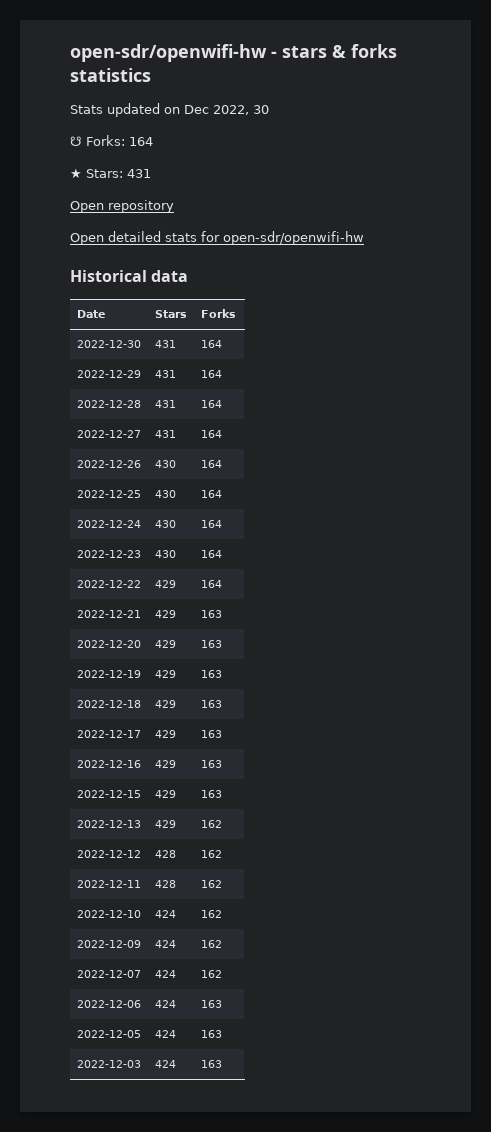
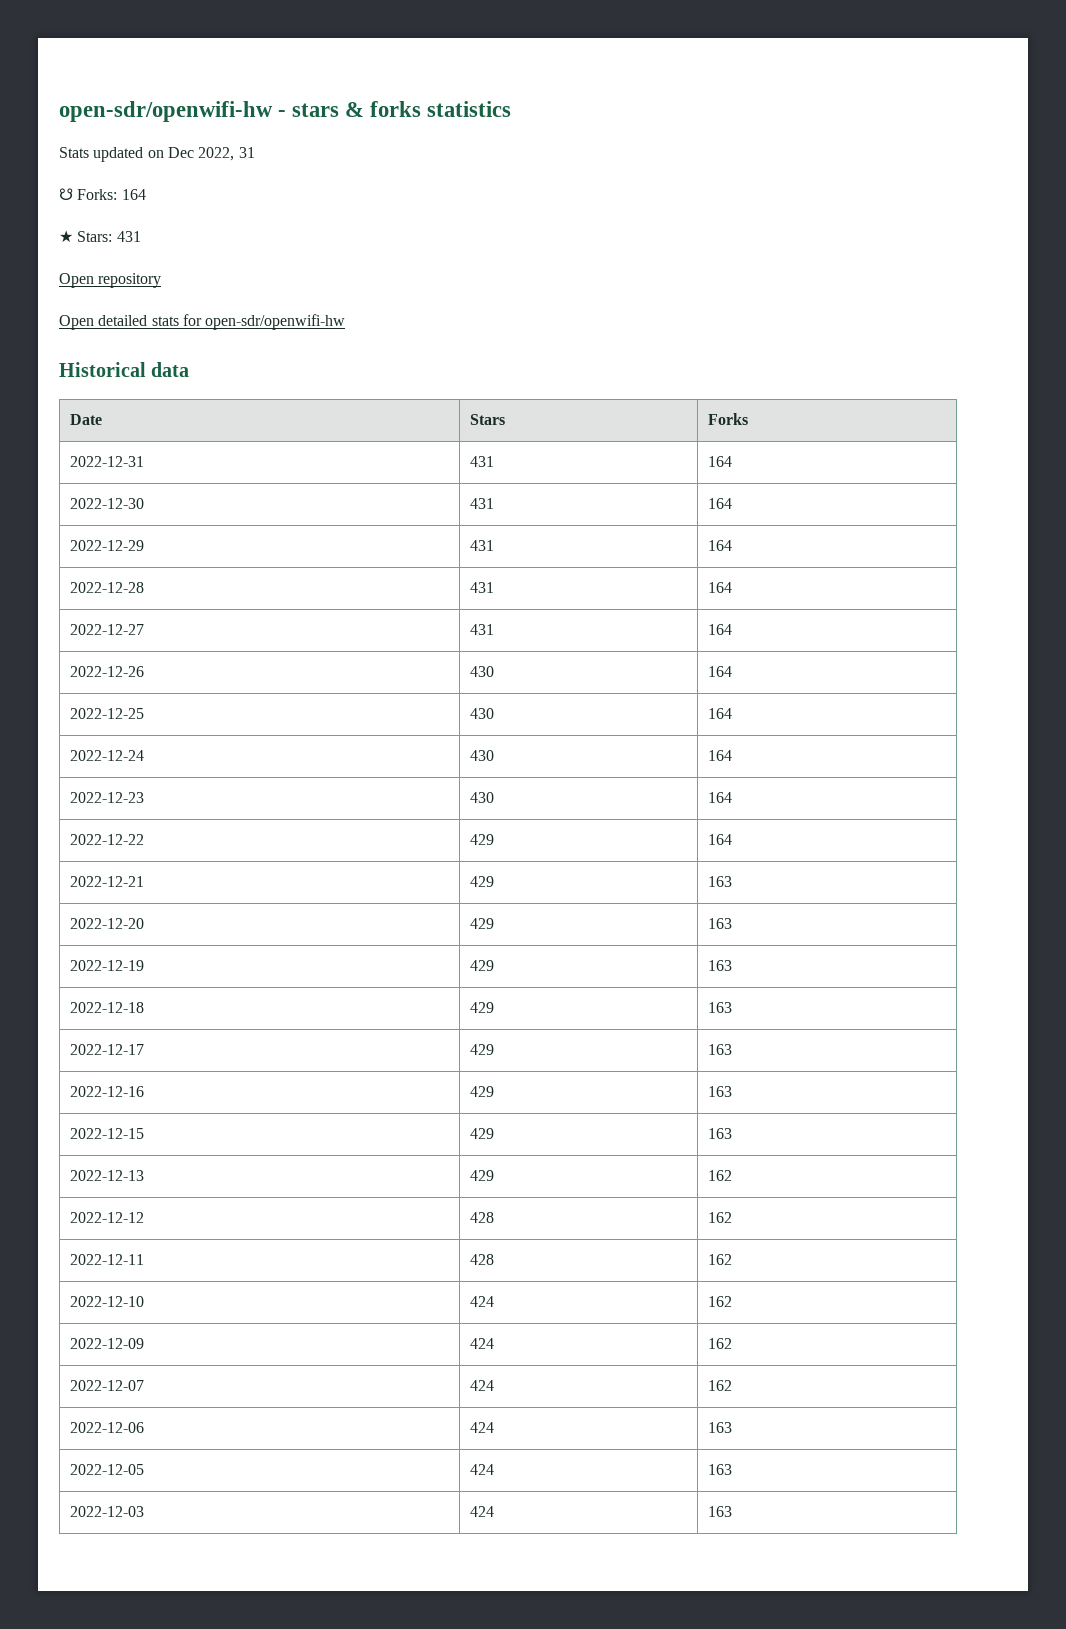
- Stats updated on Dec 2022, 30
+ Stats updated on Dec 2022, 31
+ 2022-12-31 | 431 | 164

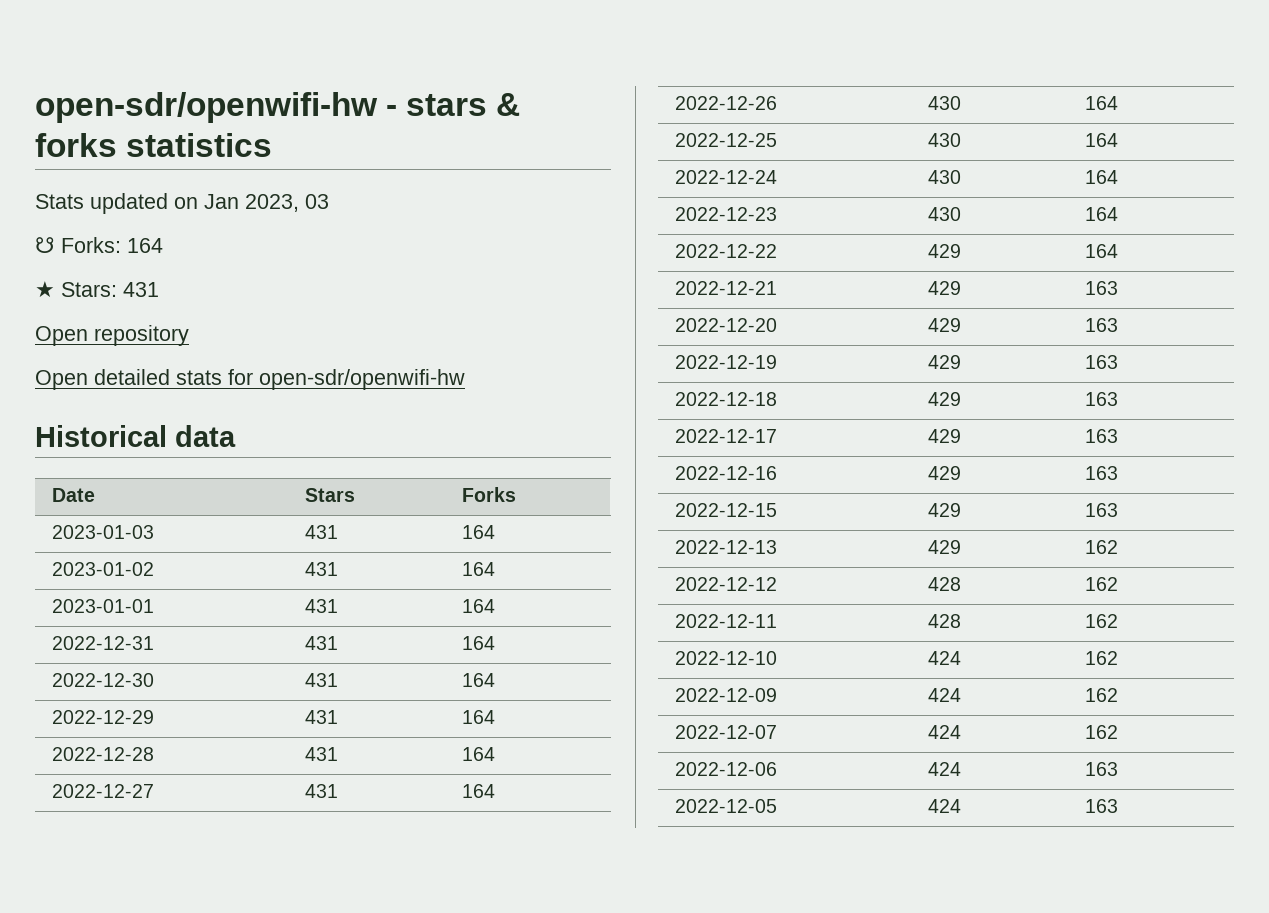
- Stats updated on Dec 2022, 31
+ Stats updated on Jan 2023, 03
+ 2023-01-03 | 431 | 164
+ 2023-01-02 | 431 | 164
+ 2023-01-01 | 431 | 164
- 2022-12-03 | 424 | 163

